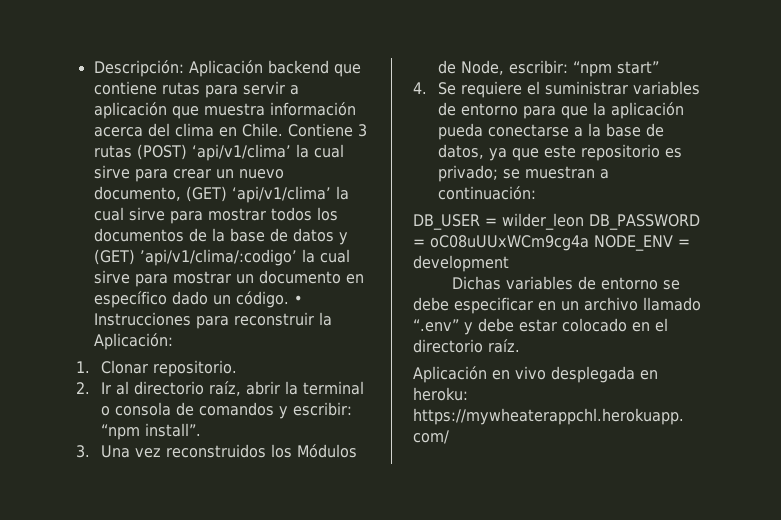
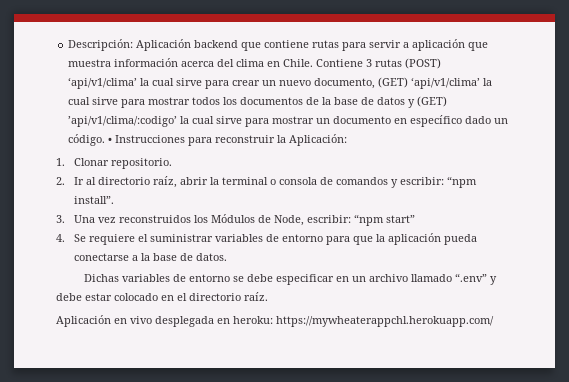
- 4. Se requiere el suministrar variables de entorno para que la aplicación pueda conectarse a la base de datos, ya que este repositorio es privado; se muestran a continuación:
- DB_USER = wilder_leon DB_PASSWORD = oC08uUUxWCm9cg4a NODE_ENV = development
+ 4. Se requiere el suministrar variables de entorno para que la aplicación pueda conectarse a la base de datos.

